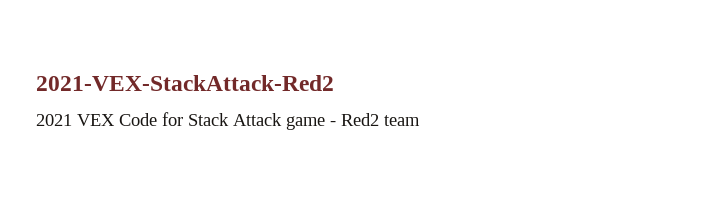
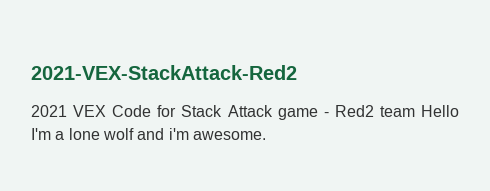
- 2021 VEX Code for Stack Attack game - Red2 team
+ 2021 VEX Code for Stack Attack game - Red2 team Hello I'm a lone wolf and i'm awesome.

